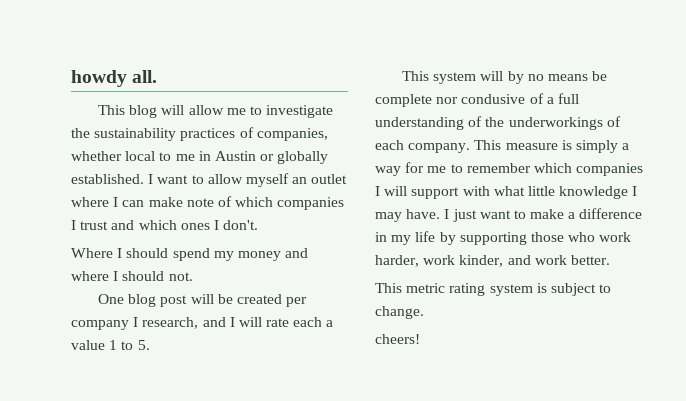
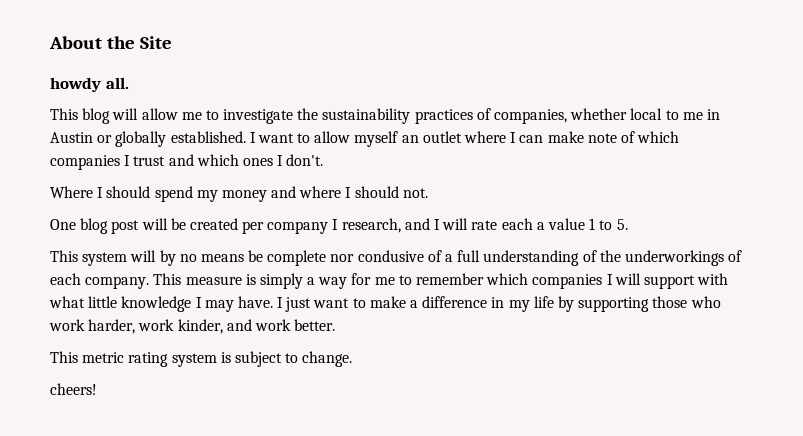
+ About the Site

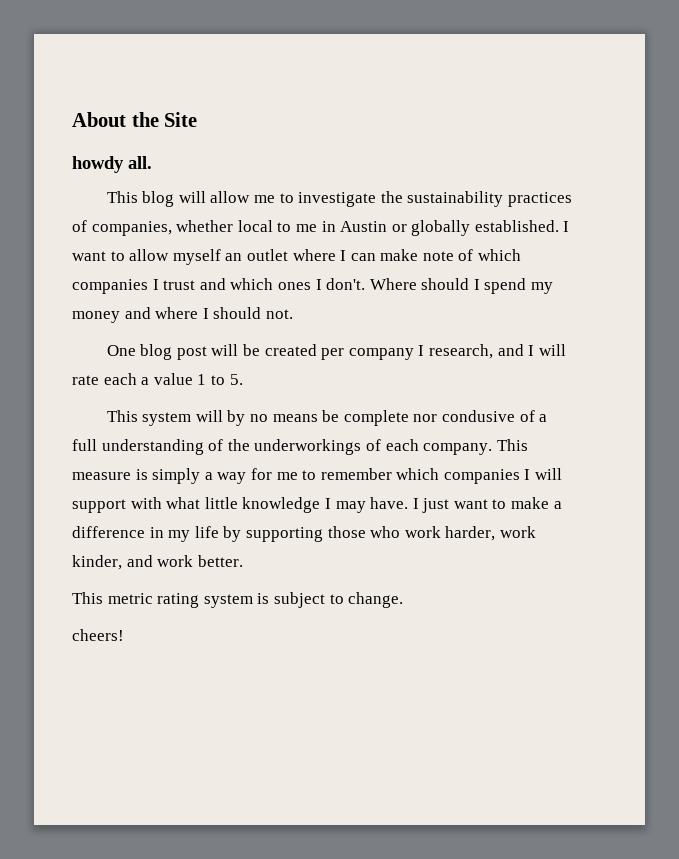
- I want to allow myself an outlet where I can make note of which companies I trust and which ones I don't.
- Where I should spend my money and where I should not.
+ I want to allow myself an outlet where I can make note of which companies I trust and which ones I don't. Where should I spend my money and where I should not.

